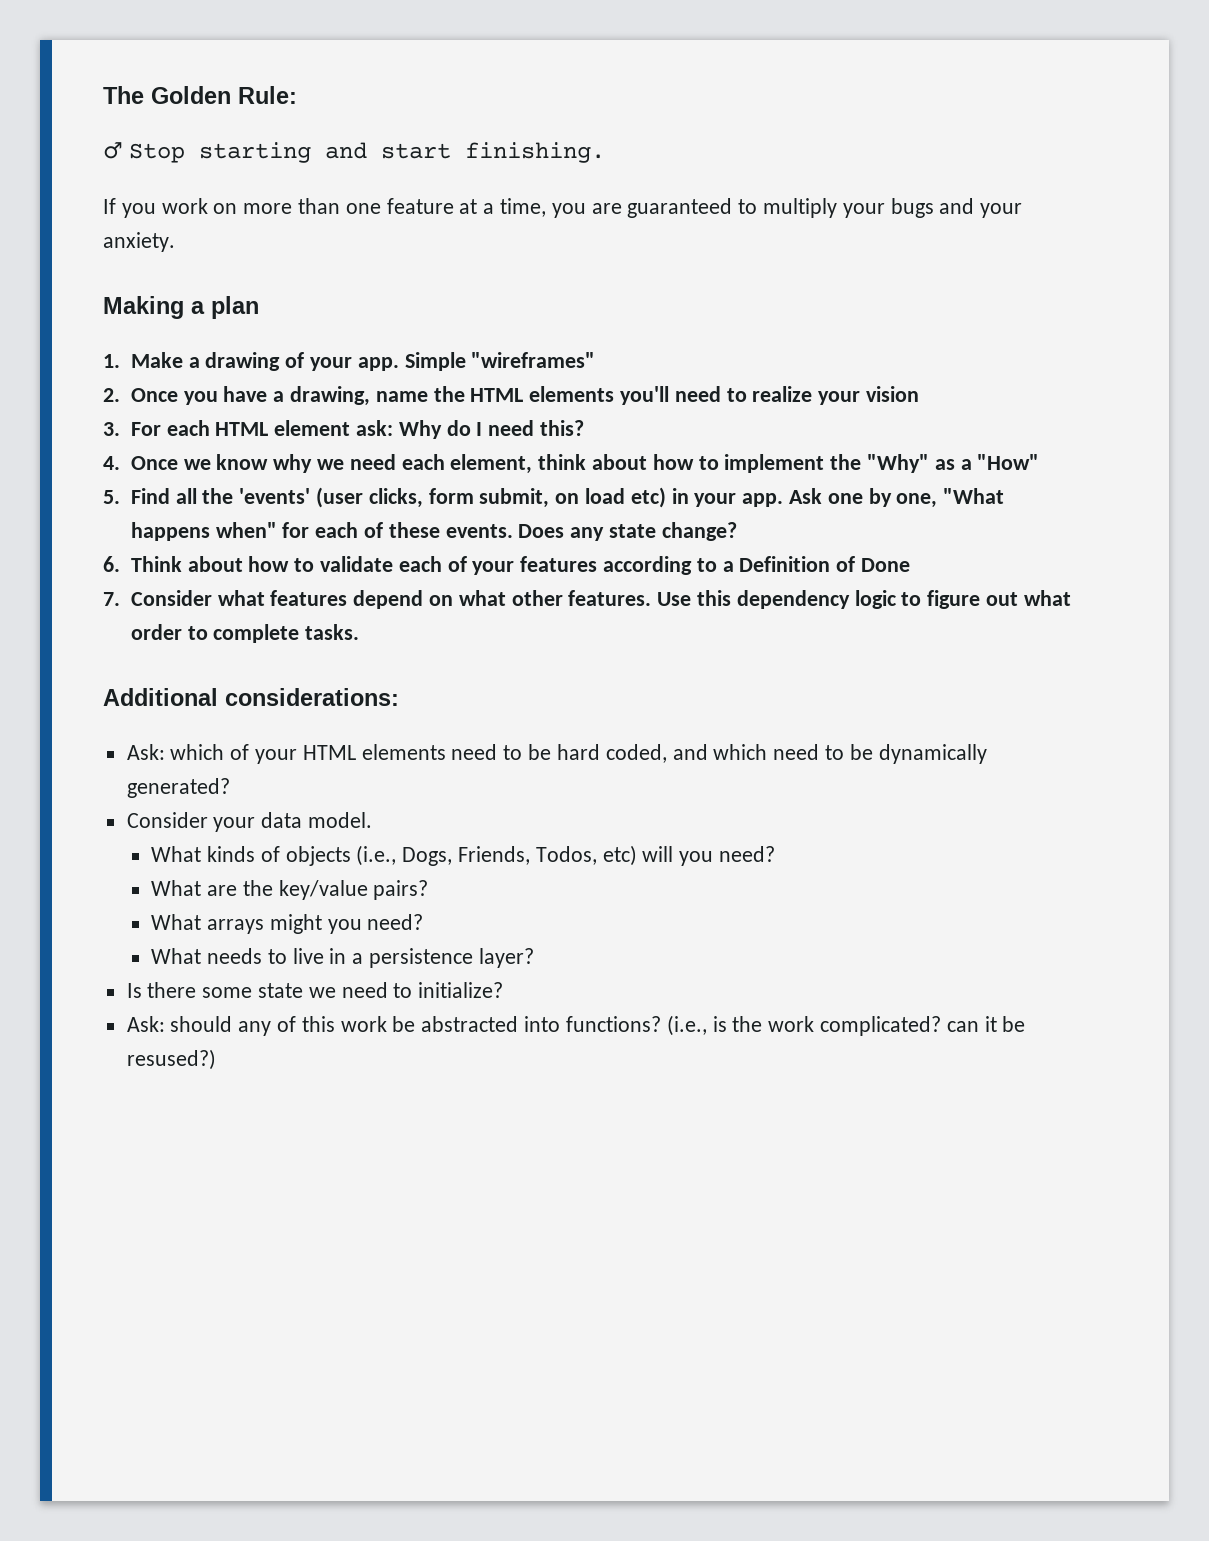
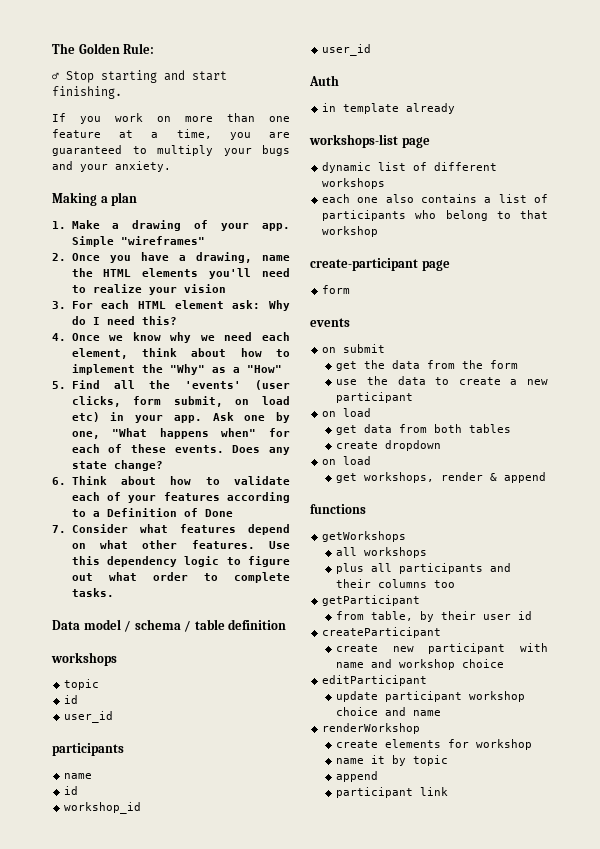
- Additional considerations:
- Ask: which of your HTML elements need to be hard coded, and which need to be dynamically generated?
- Consider your data model.
- What kinds of objects (i.e., Dogs, Friends, Todos, etc) will you need?
- What are the key/value pairs?
- What arrays might you need?
- What needs to live in a persistence layer?
- Is there some state we need to initialize?
- Ask: should any of this work be abstracted into functions? (i.e., is the work complicated? can it be resused?)
+ Data model / schema / table definition
+ workshops
+ topic
+ id
+ user_id
+ participants
+ name
+ id
+ workshop_id
+ user_id
+ Auth
+ in template already
+ workshops-list page
+ dynamic list of different workshops
+ each one also contains a list of participants who belong to that workshop
+ create-participant page
+ form
+ events
+ on submit
+ get the data from the form
+ use the data to create a new participant
+ on load
+ get data from both tables
+ create dropdown
+ on load
+ get workshops, render & append
+ functions
+ getWorkshops
+ all workshops
+ plus all participants and their columns too
+ getParticipant
+ from table, by their user id
+ createParticipant
+ create new participant with name and workshop choice
+ editParticipant
+ update participant workshop choice and name
+ renderWorkshop
+ create elements for workshop
+ name it by topic
+ append
+ participant link

